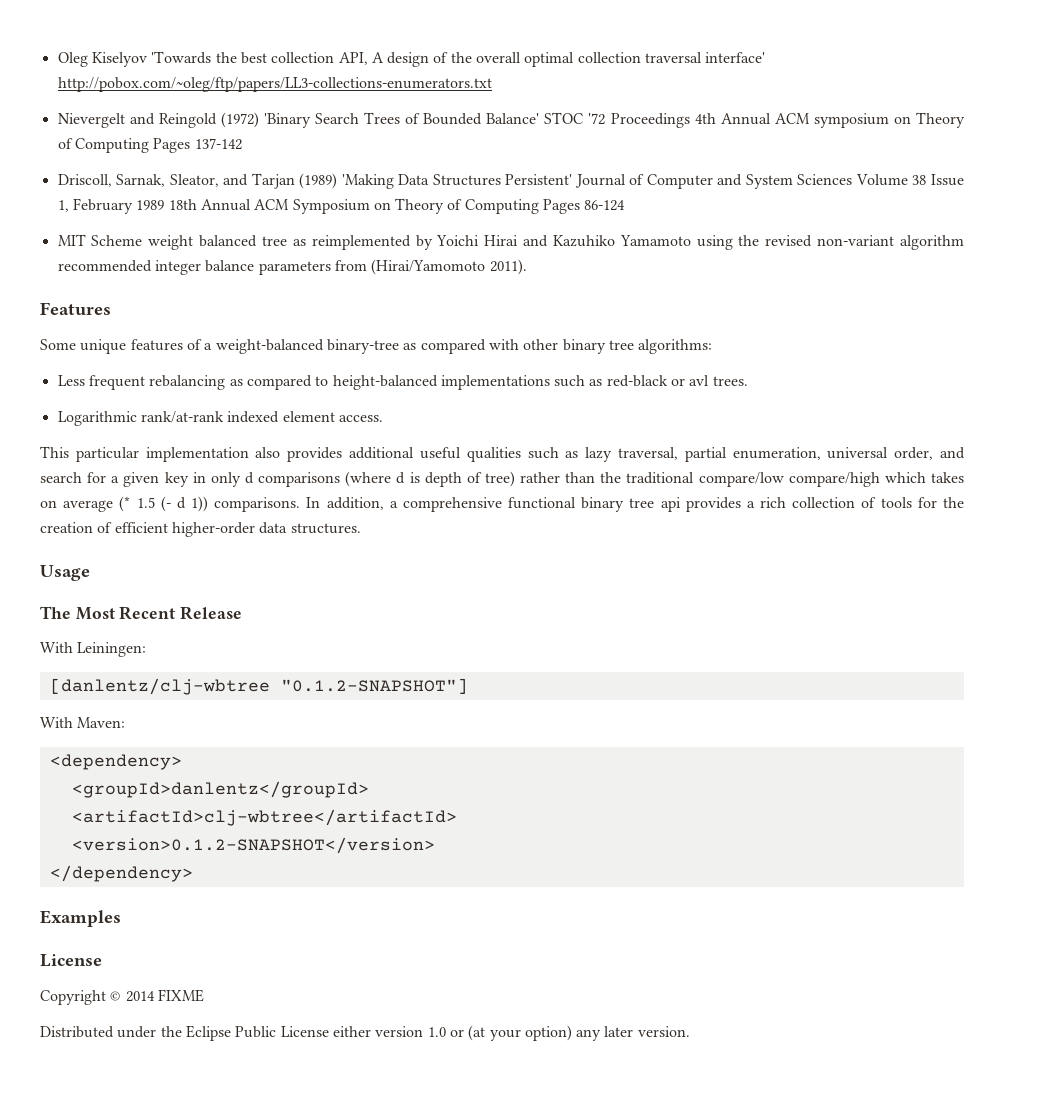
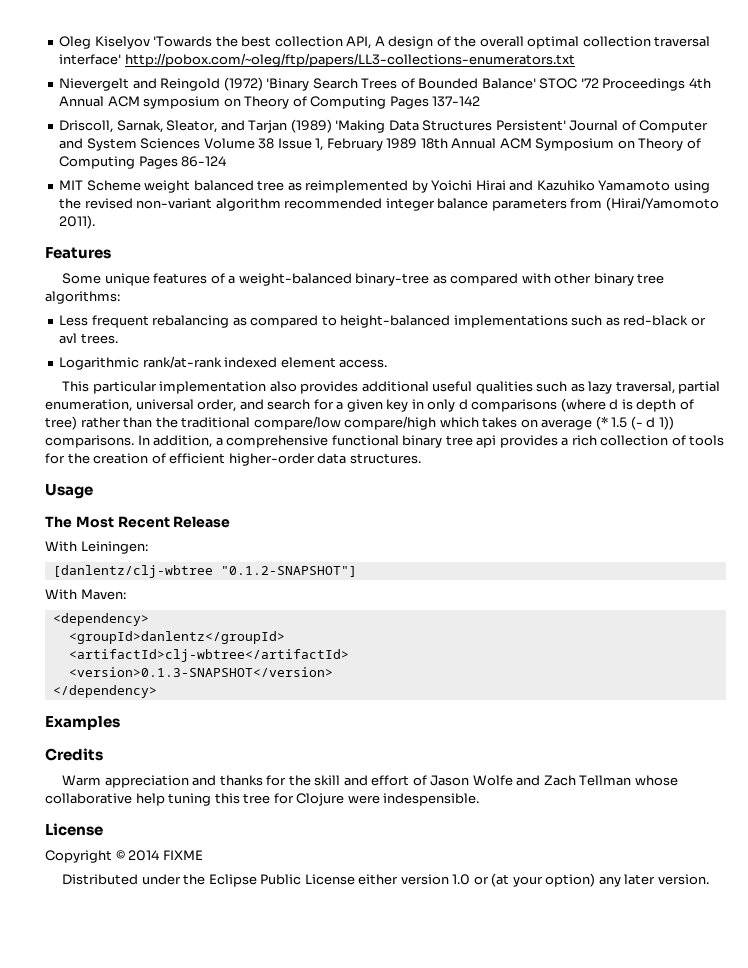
- <version>0.1.2-SNAPSHOT</version>
+ <version>0.1.3-SNAPSHOT</version>
+ Credits
+ Warm appreciation and thanks for the skill and effort of Jason Wolfe and Zach Tellman whose collaborative help tuning this tree for Clojure were indespensible.

